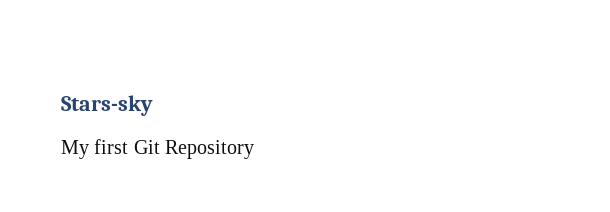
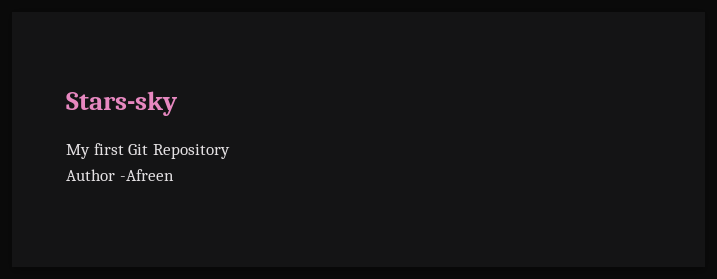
+ Author -Afreen

